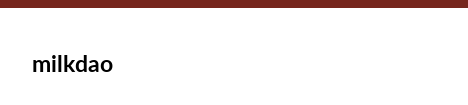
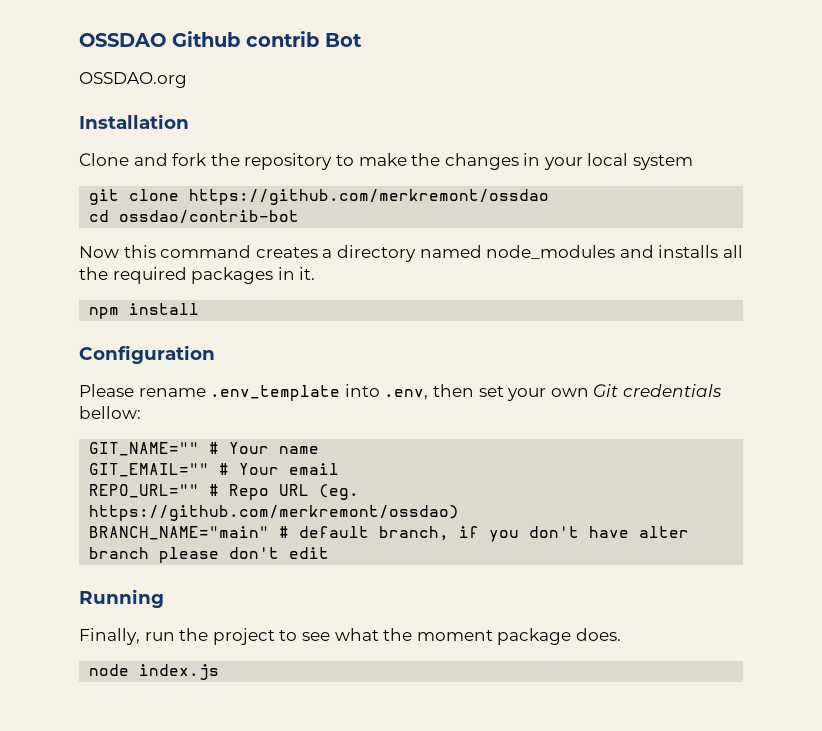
- milkdao
+ OSSDAO Github contrib Bot
+ OSSDAO.org
+ Installation
+ Clone and fork the repository to make the changes in your local system
+ git clone https://github.com/merkremont/ossdao
+ cd ossdao/contrib-bot
+ Now this command creates a directory named node_modules and installs all the required packages in it.
+ npm install
+ Configuration
+ Please rename .env_template into .env, then set your own Git credentials bellow:
+ GIT_NAME="" # Your name
+ GIT_EMAIL="" # Your email
+ REPO_URL="" # Repo URL (eg. https://github.com/merkremont/ossdao)
+ BRANCH_NAME="main" # default branch, if you don't have alter branch please don't edit
+ Running
+ Finally, run the project to see what the moment package does.
+ node index.js

